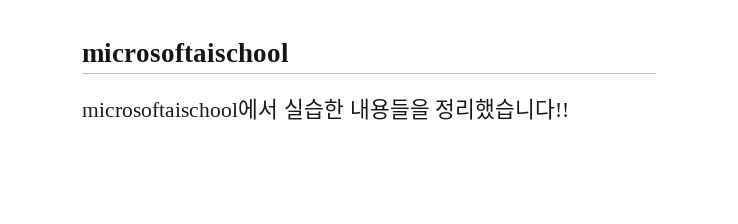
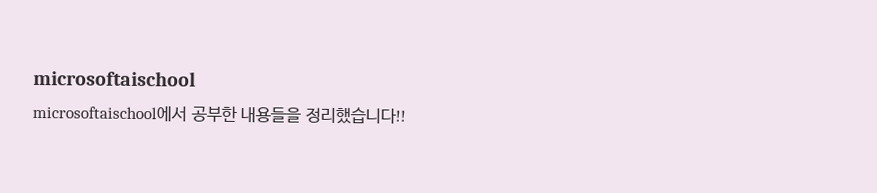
- microsoftaischool에서 실습한 내용들을 정리했습니다!!
+ microsoftaischool에서 공부한 내용들을 정리했습니다!!

